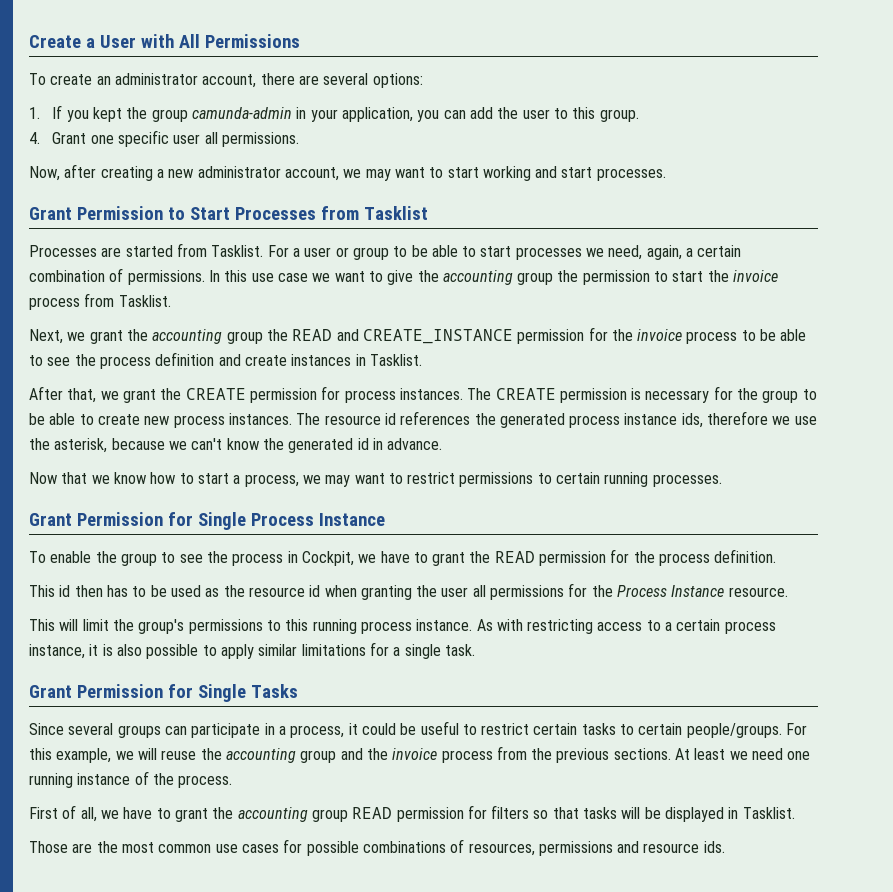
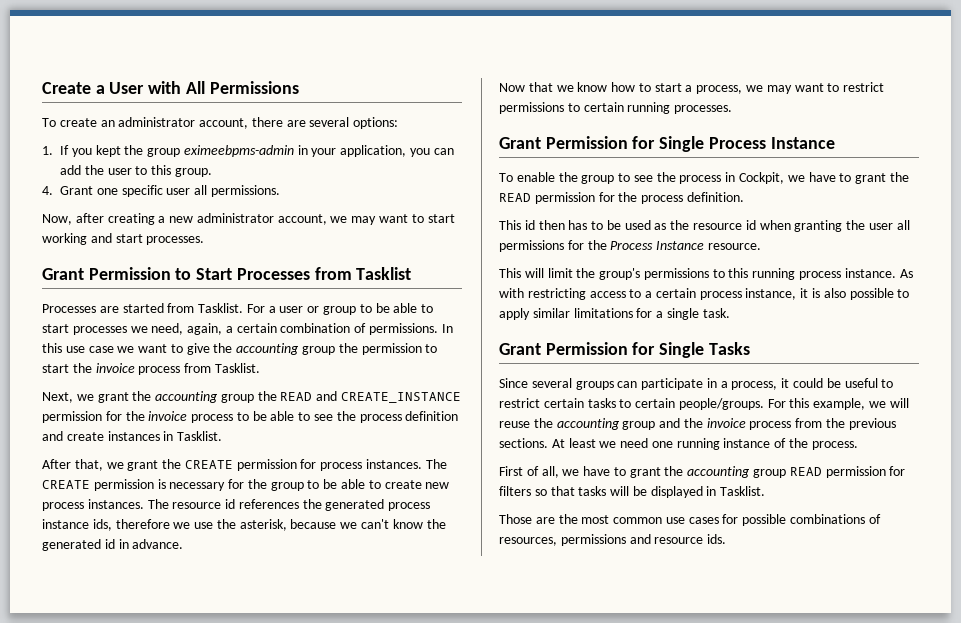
- 1. If you kept the group camunda-admin in your application, you can add the user to this group.
+ 1. If you kept the group eximeebpms-admin in your application, you can add the user to this group.

